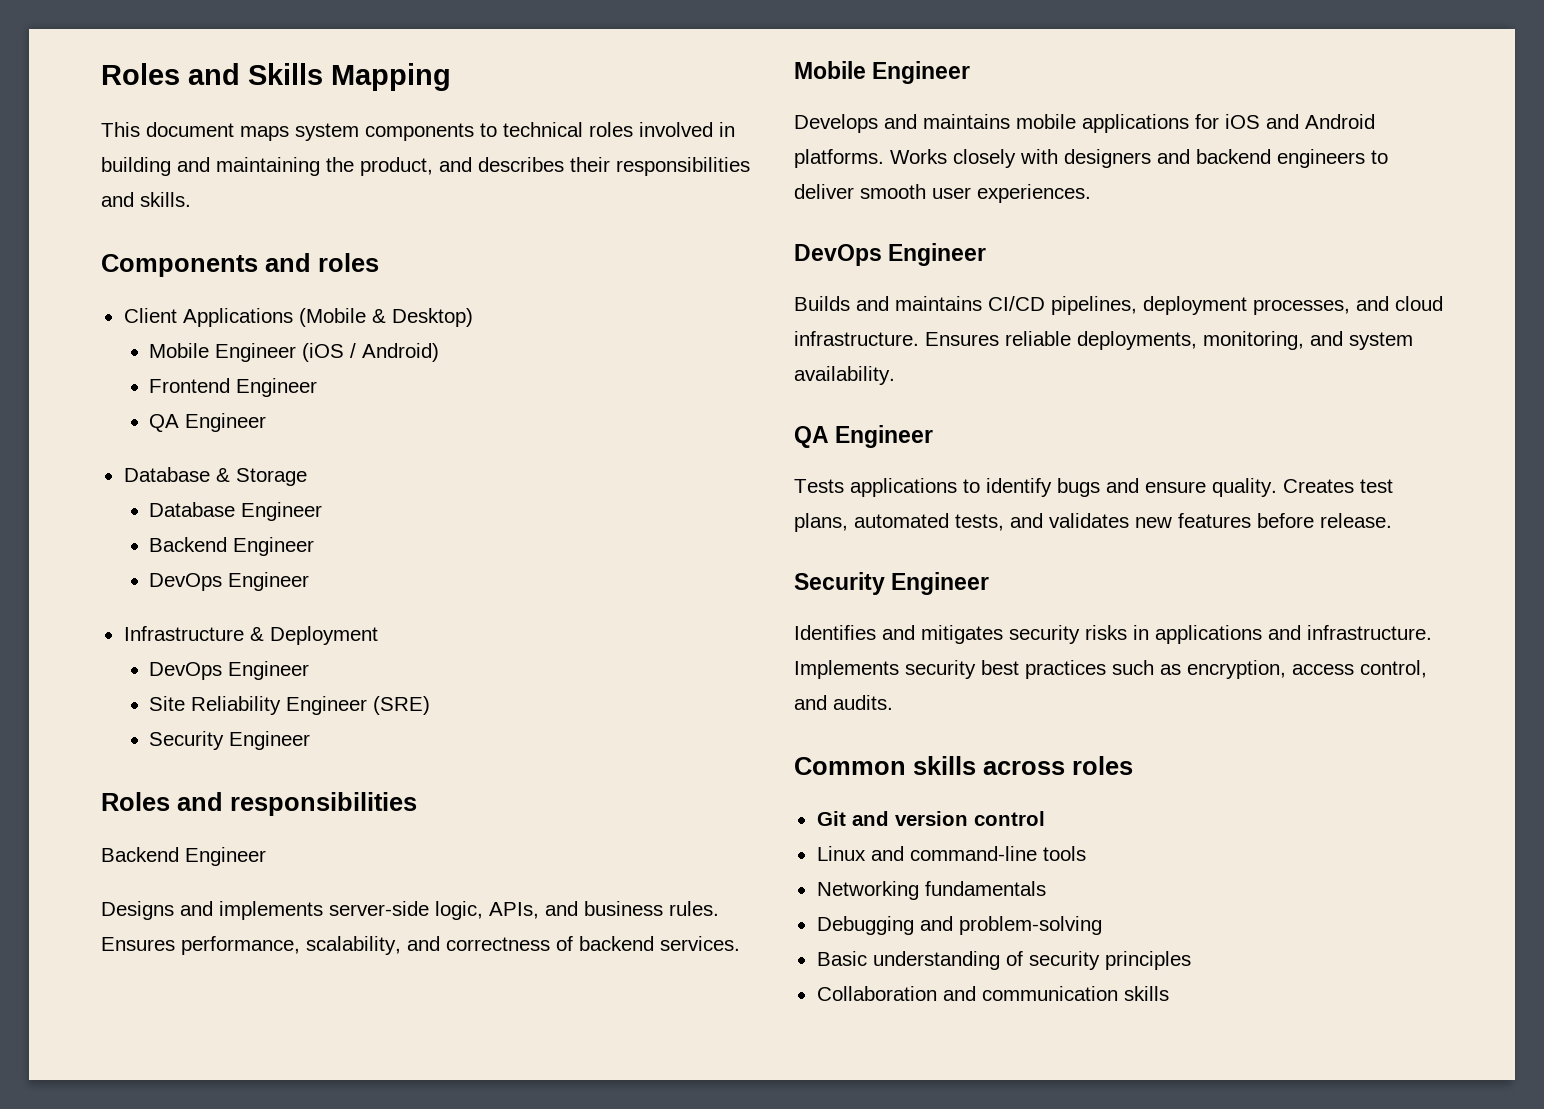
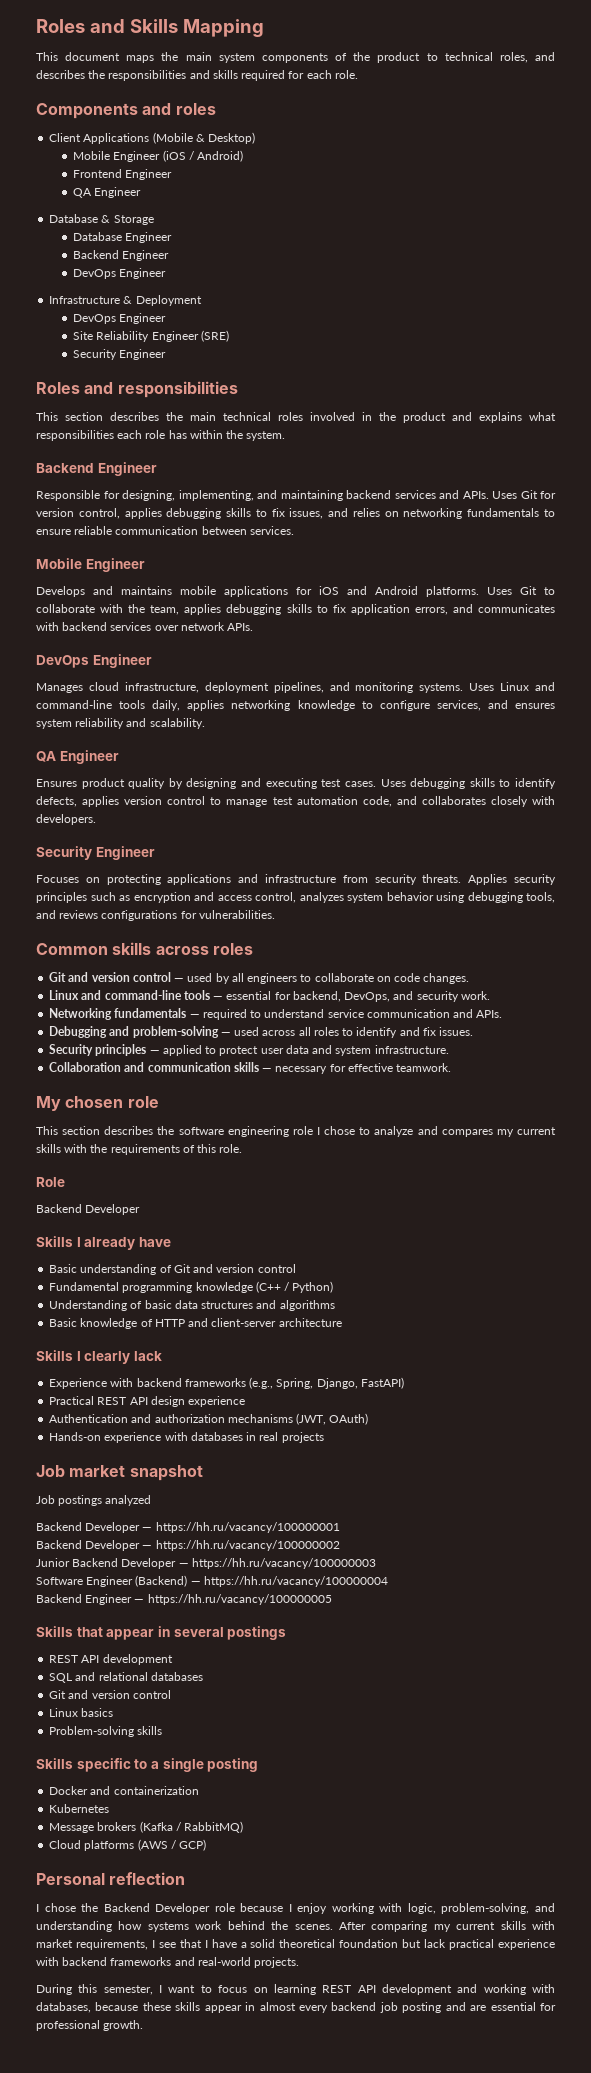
- This document maps system components to technical roles involved in building and maintaining the product, and describes their responsibilities and skills.
+ This document maps the main system components of the product to technical roles, and describes the responsibilities and skills required for each role.
  Roles and responsibilities
+ This section describes the main technical roles involved in the product and explains what responsibilities each role has within the system.
  Backend Engineer
- Designs and implements server-side logic, APIs, and business rules. Ensures performance, scalability, and correctness of backend services.
+ Responsible for designing, implementing, and maintaining backend services and APIs. Uses Git for version control, applies debugging skills to fix issues, and relies on networking fundamentals to ensure reliable communication between services.
- Works closely with designers and backend engineers to deliver smooth user experiences.
+ Uses Git to collaborate with the team, applies debugging skills to fix application errors, and communicates with backend services over network APIs.
  DevOps Engineer
- Builds and maintains CI/CD pipelines, deployment processes, and cloud infrastructure. Ensures reliable deployments, monitoring, and system availability.
+ Manages cloud infrastructure, deployment pipelines, and monitoring systems. Uses Linux and command-line tools daily, applies networking knowledge to configure services, and ensures system reliability and scalability.
  QA Engineer
- Tests applications to identify bugs and ensure quality. Creates test plans, automated tests, and validates new features before release.
+ Ensures product quality by designing and executing test cases. Uses debugging skills to identify defects, applies version control to manage test automation code, and collaborates closely with developers.
  Security Engineer
- Identifies and mitigates security risks in applications and infrastructure. Implements security best practices such as encryption, access control, and audits.
+ Focuses on protecting applications and infrastructure from security threats. Applies security principles such as encryption and access control, analyzes system behavior using debugging tools, and reviews configurations for vulnerabilities.
+ Git and version control — used by all engineers to collaborate on code changes.
+ Linux and command-line tools — essential for backend, DevOps, and security work.
+ Networking fundamentals — required to understand service communication and APIs.
+ Debugging and problem-solving — used across all roles to identify and fix issues.
+ Security principles — applied to protect user data and system infrastructure.
+ Collaboration and communication skills — necessary for effective teamwork.
+ My chosen role
+ This section describes the software engineering role I chose to analyze and compares my current skills with the requirements of this role.
+ Role
+ Backend Developer
+ Skills I already have
+ Basic understanding of Git and version control
+ Fundamental programming knowledge (C++ / Python)
+ Understanding of basic data structures and algorithms
+ Basic knowledge of HTTP and client-server architecture
+ Skills I clearly lack
+ Experience with backend frameworks (e.g., Spring, Django, FastAPI)
+ Practical REST API design experience
+ Authentication and authorization mechanisms (JWT, OAuth)
+ Hands-on experience with databases in real projects
+ Job market snapshot
+ Job postings analyzed
+ Backend Developer — https://hh.ru/vacancy/100000001
+ Backend Developer — https://hh.ru/vacancy/100000002
+ Junior Backend Developer — https://hh.ru/vacancy/100000003
+ Software Engineer (Backend) — https://hh.ru/vacancy/100000004
+ Backend Engineer — https://hh.ru/vacancy/100000005
+ Skills that appear in several postings
+ REST API development
+ SQL and relational databases
  Git and version control
- Linux and command-line tools
- Networking fundamentals
- Debugging and problem-solving
- Basic understanding of security principles
- Collaboration and communication skills
+ Linux basics
+ Problem-solving skills
+ Skills specific to a single posting
+ Docker and containerization
+ Kubernetes
+ Message brokers (Kafka / RabbitMQ)
+ Cloud platforms (AWS / GCP)
+ Personal reflection
+ I chose the Backend Developer role because I enjoy working with logic, problem-solving, and understanding how systems work behind the scenes. After comparing my current skills with market requirements, I see that I have a solid theoretical foundation but lack practical experience with backend frameworks and real-world projects.
+ During this semester, I want to focus on learning REST API development and working with databases, because these skills appear in almost every backend job posting and are essential for professional growth.

